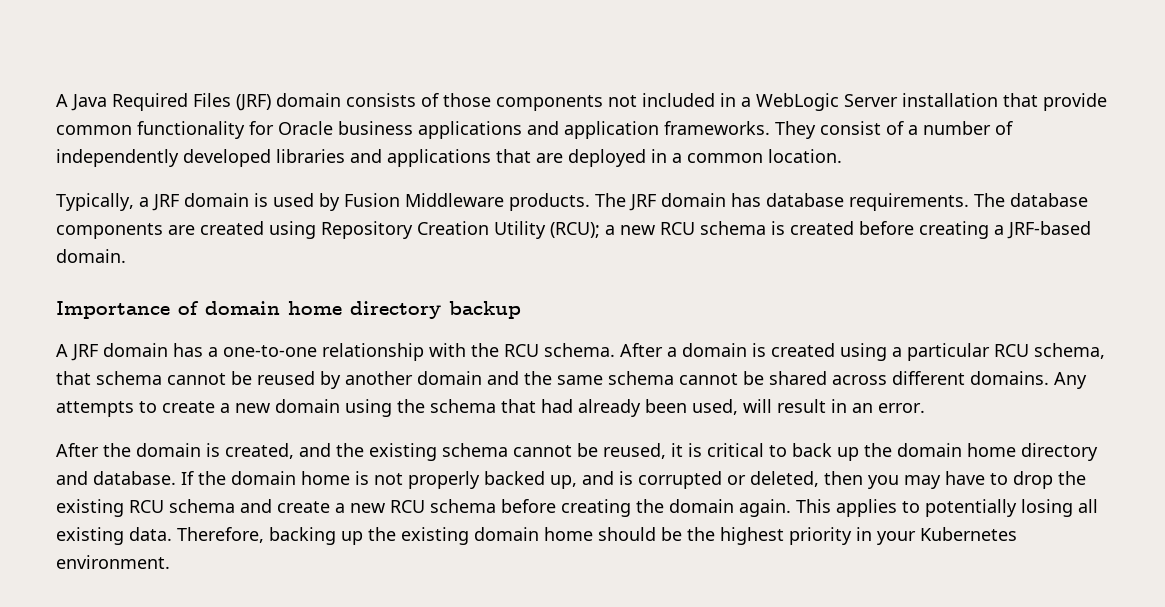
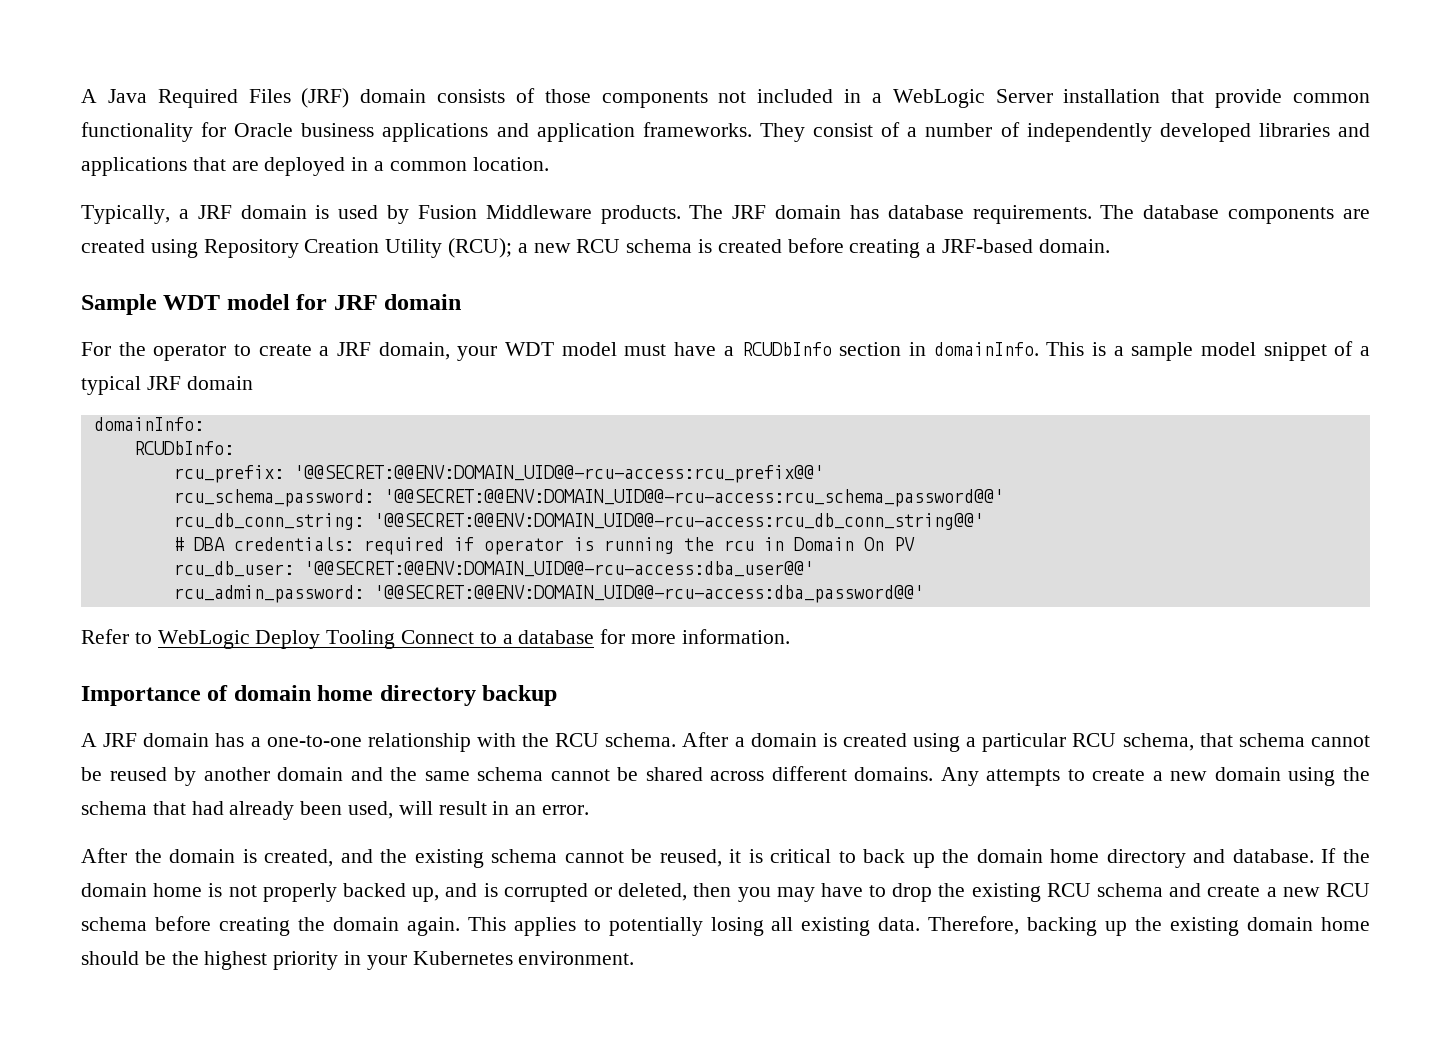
+ Sample WDT model for JRF domain
+ For the operator to create a JRF domain, your WDT model must have a RCUDbInfo section in domainInfo. This is a sample model snippet of a typical JRF domain
+ domainInfo:
+ RCUDbInfo:
+ rcu_prefix: '@@SECRET:@@ENV:DOMAIN_UID@@-rcu-access:rcu_prefix@@'
+ rcu_schema_password: '@@SECRET:@@ENV:DOMAIN_UID@@-rcu-access:rcu_schema_password@@'
+ rcu_db_conn_string: '@@SECRET:@@ENV:DOMAIN_UID@@-rcu-access:rcu_db_conn_string@@'
+ # DBA credentials: required if operator is running the rcu in Domain On PV
+ rcu_db_user: '@@SECRET:@@ENV:DOMAIN_UID@@-rcu-access:dba_user@@'
+ rcu_admin_password: '@@SECRET:@@ENV:DOMAIN_UID@@-rcu-access:dba_password@@'
+ Refer to WebLogic Deploy Tooling Connect to a database for more information.

